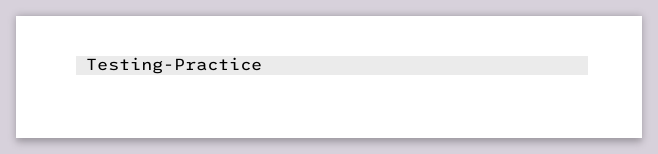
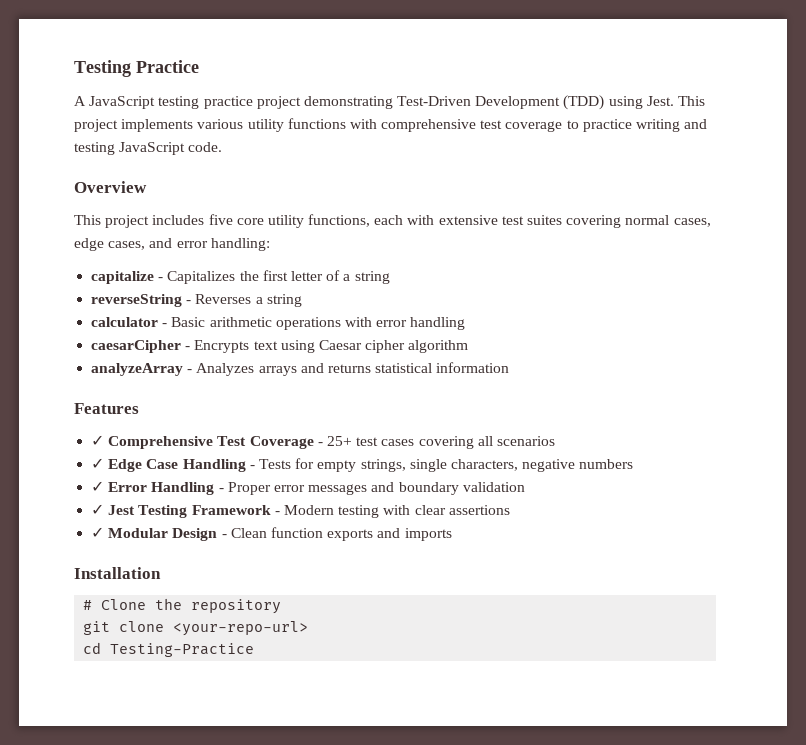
- Testing-Practice
+ Testing Practice
+ A JavaScript testing practice project demonstrating Test-Driven Development (TDD) using Jest. This project implements various utility functions with comprehensive test coverage to practice writing and testing JavaScript code.
+ Overview
+ This project includes five core utility functions, each with extensive test suites covering normal cases, edge cases, and error handling:
+ capitalize - Capitalizes the first letter of a string
+ reverseString - Reverses a string
+ calculator - Basic arithmetic operations with error handling
+ caesarCipher - Encrypts text using Caesar cipher algorithm
+ analyzeArray - Analyzes arrays and returns statistical information
+ Features
+ ✓ Comprehensive Test Coverage - 25+ test cases covering all scenarios
+ ✓ Edge Case Handling - Tests for empty strings, single characters, negative numbers
+ ✓ Error Handling - Proper error messages and boundary validation
+ ✓ Jest Testing Framework - Modern testing with clear assertions
+ ✓ Modular Design - Clean function exports and imports
+ Installation
+ # Clone the repository
+ git clone <your-repo-url>
+ cd Testing-Practice

